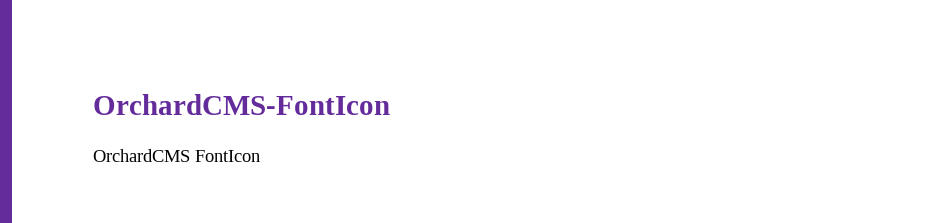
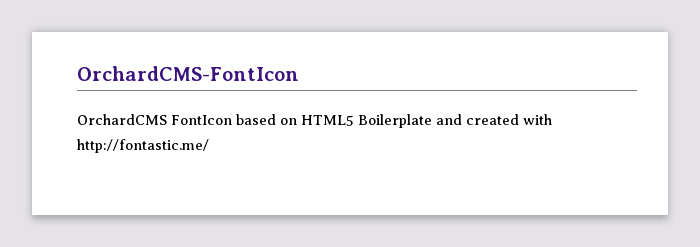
- OrchardCMS FontIcon
+ OrchardCMS FontIcon based on HTML5 Boilerplate and created with http://fontastic.me/

